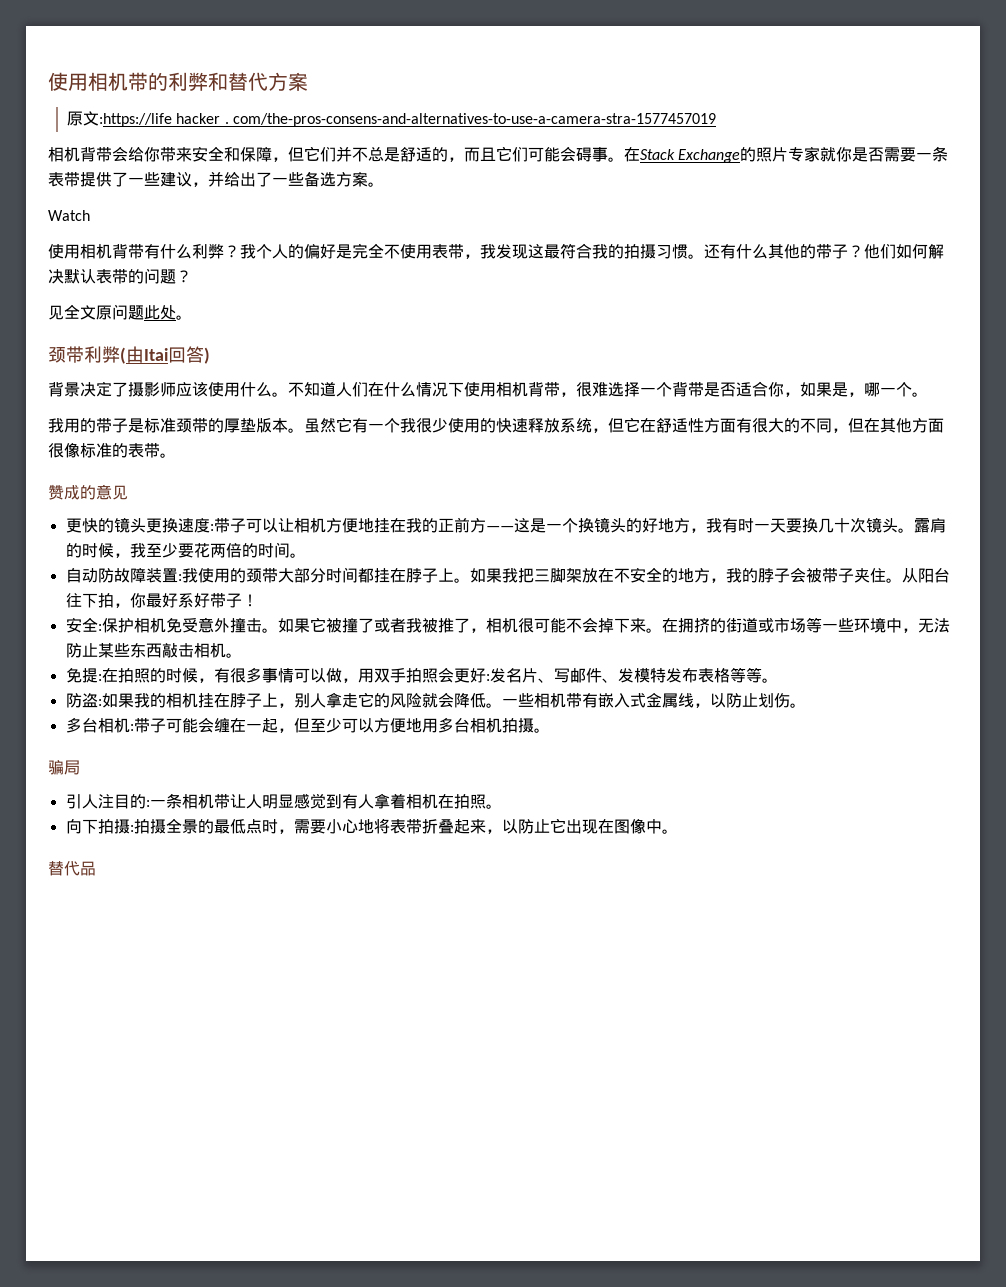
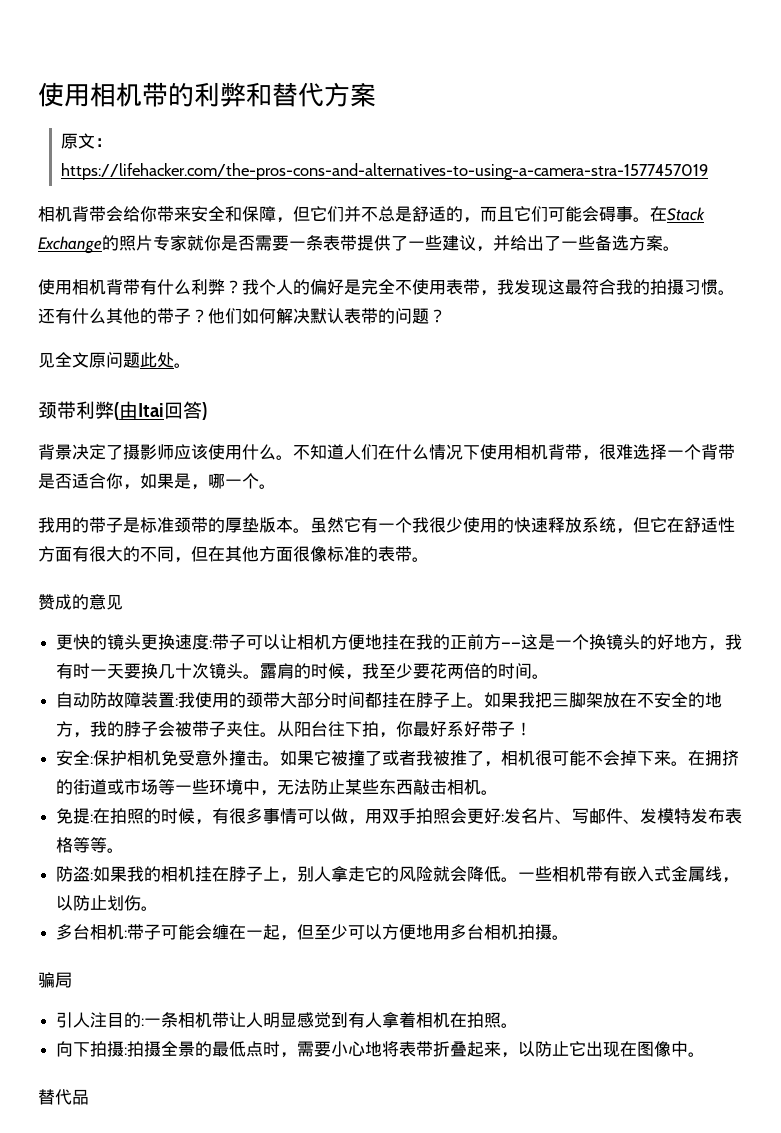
- 原文:https://life hacker . com/the-pros-consens-and-alternatives-to-use-a-camera-stra-1577457019
+ 原文：https://lifehacker.com/the-pros-cons-and-alternatives-to-using-a-camera-stra-1577457019
- Watch

